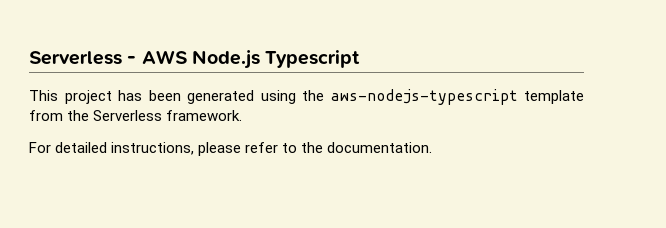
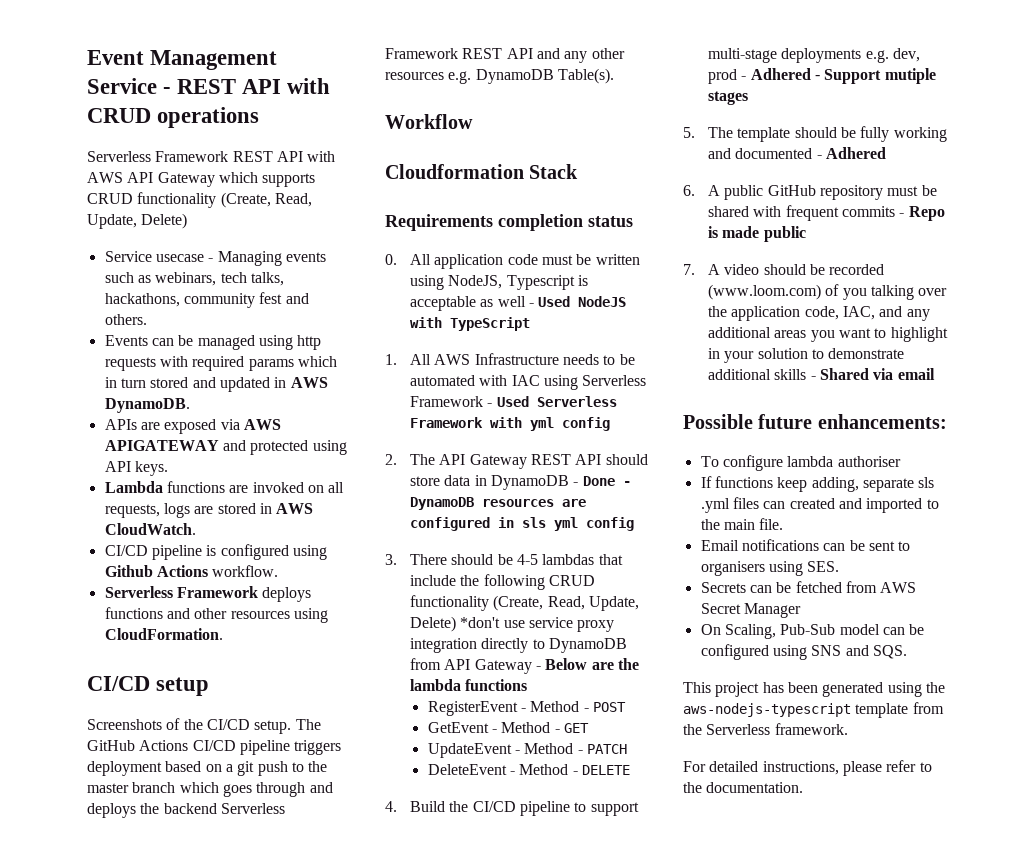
- Serverless - AWS Node.js Typescript
+ Event Management Service - REST API with CRUD operations
+ Serverless Framework REST API with AWS API Gateway which supports CRUD functionality (Create, Read, Update, Delete)
+ Service usecase - Managing events such as webinars, tech talks, hackathons, community fest and others.
+ Events can be managed using http requests with required params which in turn stored and updated in AWS DynamoDB.
+ APIs are exposed via AWS APIGATEWAY and protected using API keys.
+ Lambda functions are invoked on all requests, logs are stored in AWS CloudWatch.
+ CI/CD pipeline is configured using Github Actions workflow.
+ Serverless Framework deploys functions and other resources using CloudFormation.
+ CI/CD setup
+ Screenshots of the CI/CD setup. The GitHub Actions CI/CD pipeline triggers deployment based on a git push to the master branch which goes through and deploys the backend Serverless Framework REST API and any other resources e.g. DynamoDB Table(s).
+ Workflow
+ Cloudformation Stack
+ Requirements completion status
+ 0. All application code must be written using NodeJS, Typescript is acceptable as well - Used NodeJS with TypeScript
+ 1. All AWS Infrastructure needs to be automated with IAC using Serverless Framework - Used Serverless Framework with yml config
+ 2. The API Gateway REST API should store data in DynamoDB - Done - DynamoDB resources are configured in sls yml config
+ 3. There should be 4-5 lambdas that include the following CRUD functionality (Create, Read, Update, Delete) *don't use service proxy integration directly to DynamoDB from API Gateway - Below are the lambda functions
+ RegisterEvent - Method - POST
+ GetEvent - Method - GET
+ UpdateEvent - Method - PATCH
+ DeleteEvent - Method - DELETE
+ 4. Build the CI/CD pipeline to support multi-stage deployments e.g. dev, prod - Adhered - Support mutiple stages
+ 5. The template should be fully working and documented - Adhered
+ 6. A public GitHub repository must be shared with frequent commits - Repo is made public
+ 7. A video should be recorded (www.loom.com) of you talking over the application code, IAC, and any additional areas you want to highlight in your solution to demonstrate additional skills - Shared via email
+ Possible future enhancements:
+ To configure lambda authoriser
+ If functions keep adding, separate sls .yml files can created and imported to the main file.
+ Email notifications can be sent to organisers using SES.
+ Secrets can be fetched from AWS Secret Manager
+ On Scaling, Pub-Sub model can be configured using SNS and SQS.

